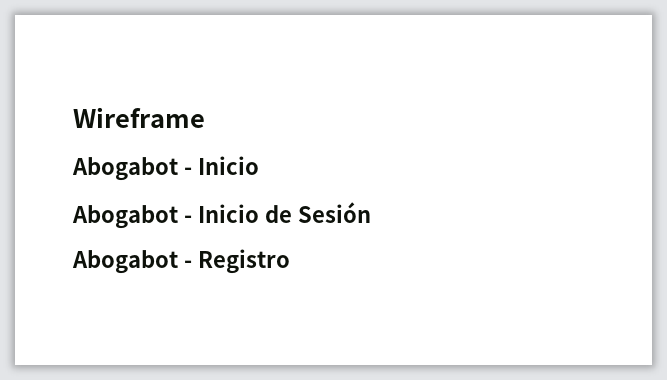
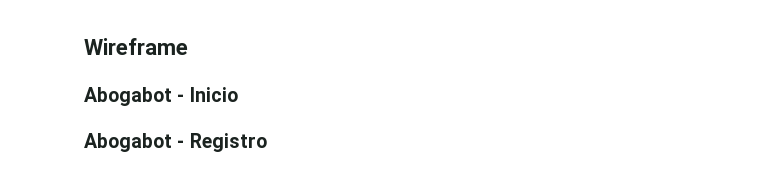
- Abogabot - Inicio de Sesión

